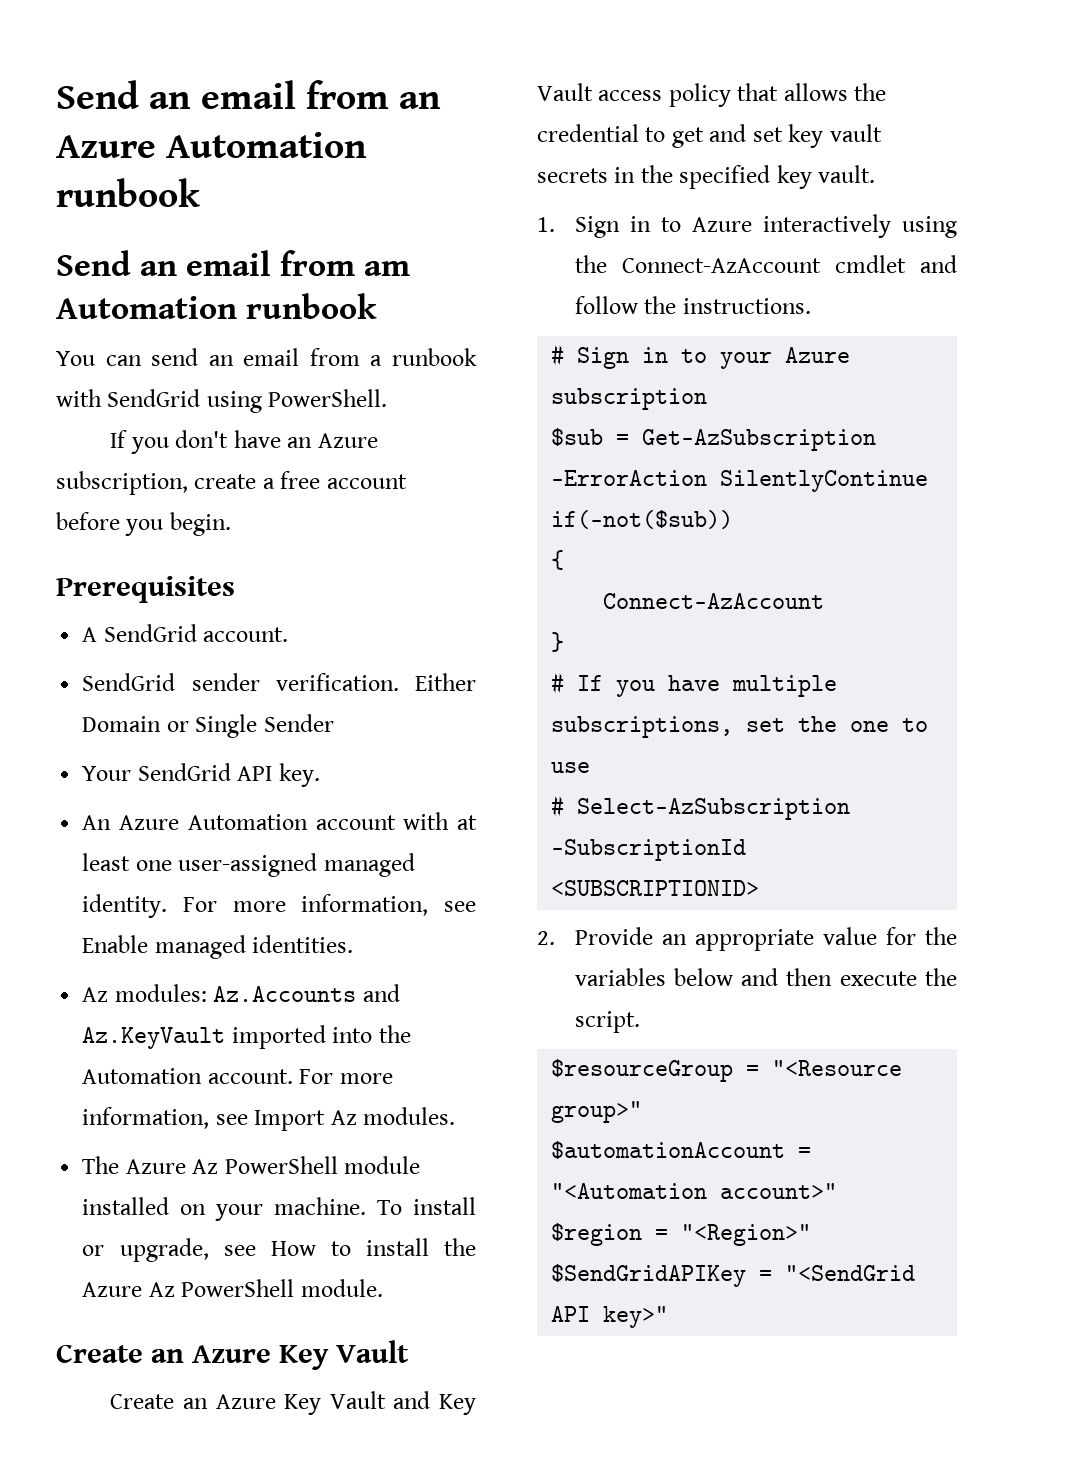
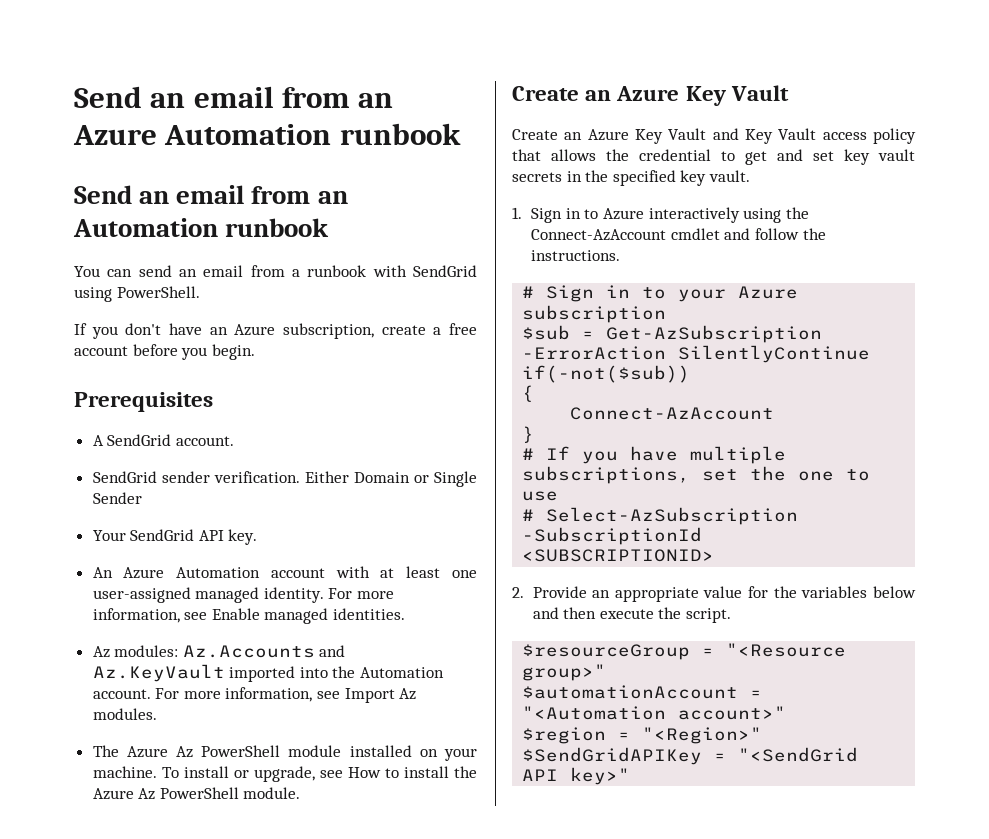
- Send an email from am Automation runbook
+ Send an email from an Automation runbook

